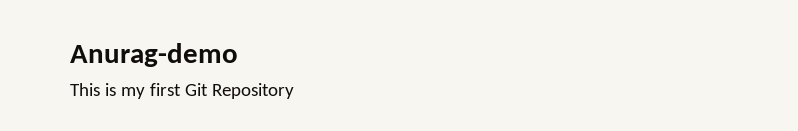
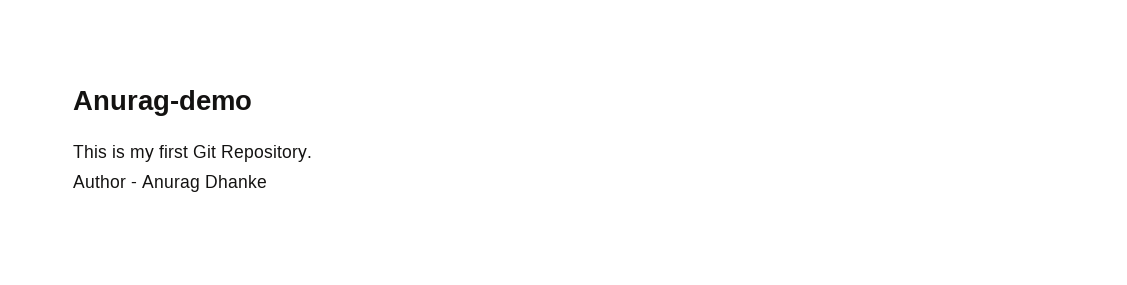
- This is my first Git Repository
+ This is my first Git Repository.
+ Author - Anurag Dhanke

